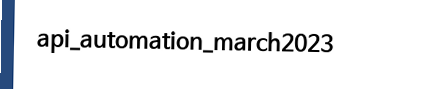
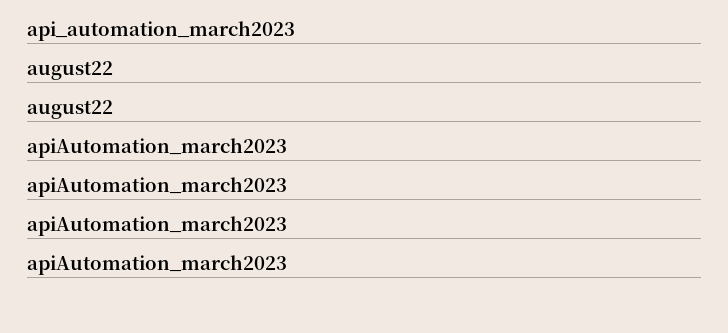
  api_automation_march2023
+ august22
+ august22
+ apiAutomation_march2023
+ apiAutomation_march2023
+ apiAutomation_march2023
+ apiAutomation_march2023

